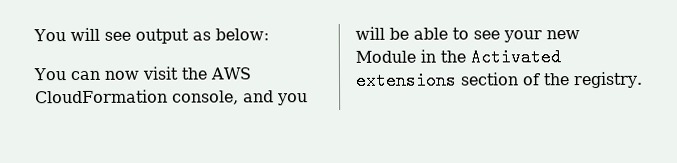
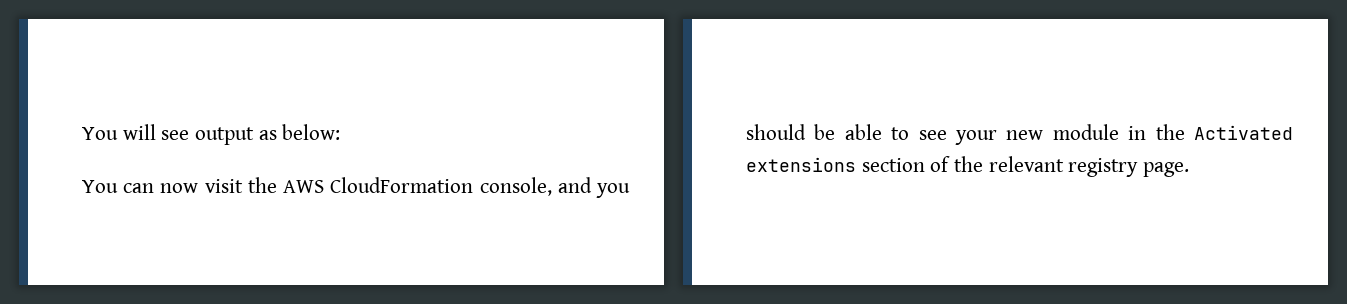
- You can now visit the AWS CloudFormation console, and you will be able to see your new Module in the Activated extensions section of the registry.
+ You can now visit the AWS CloudFormation console, and you should be able to see your new module in the Activated extensions section of the relevant registry page.

